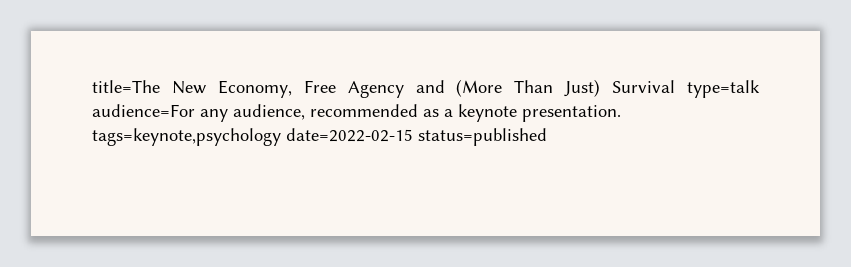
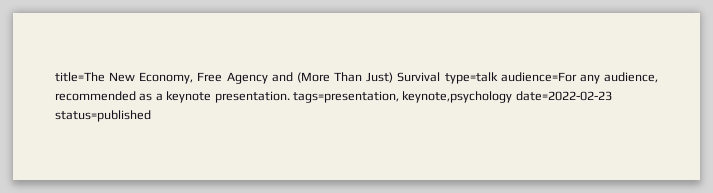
- title=The New Economy, Free Agency and (More Than Just) Survival type=talk audience=For any audience, recommended as a keynote presentation. tags=keynote,psychology date=2022-02-15 status=published
+ title=The New Economy, Free Agency and (More Than Just) Survival type=talk audience=For any audience, recommended as a keynote presentation. tags=presentation, keynote,psychology date=2022-02-23 status=published

